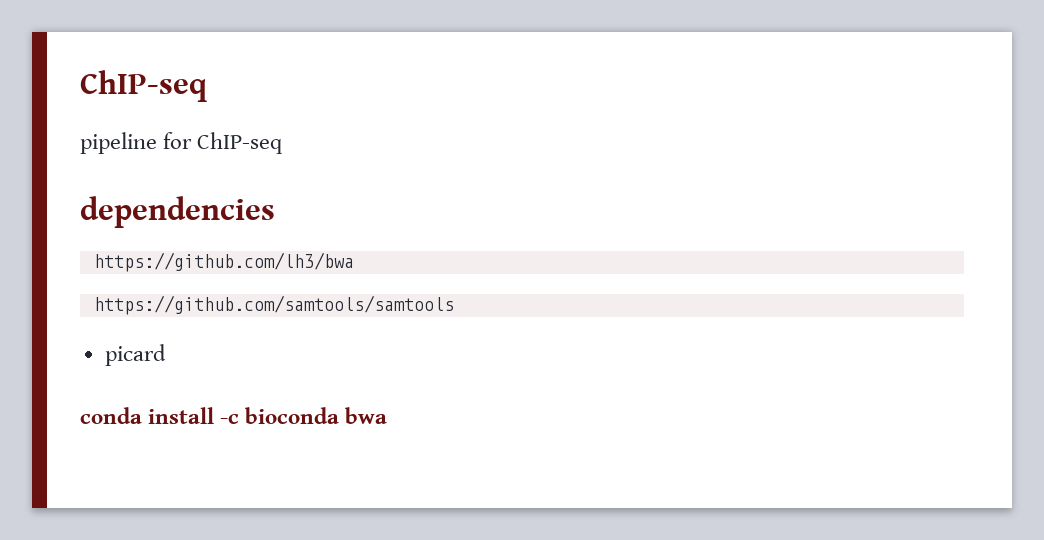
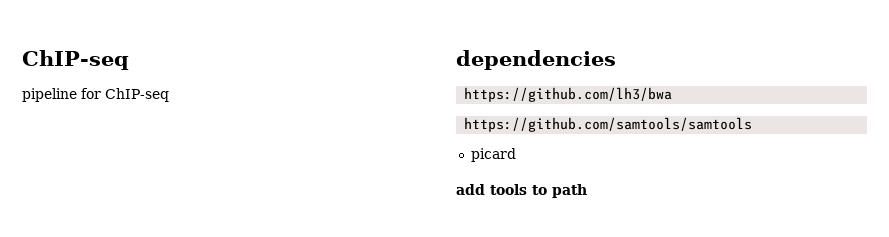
- conda install -c bioconda bwa
+ add tools to path

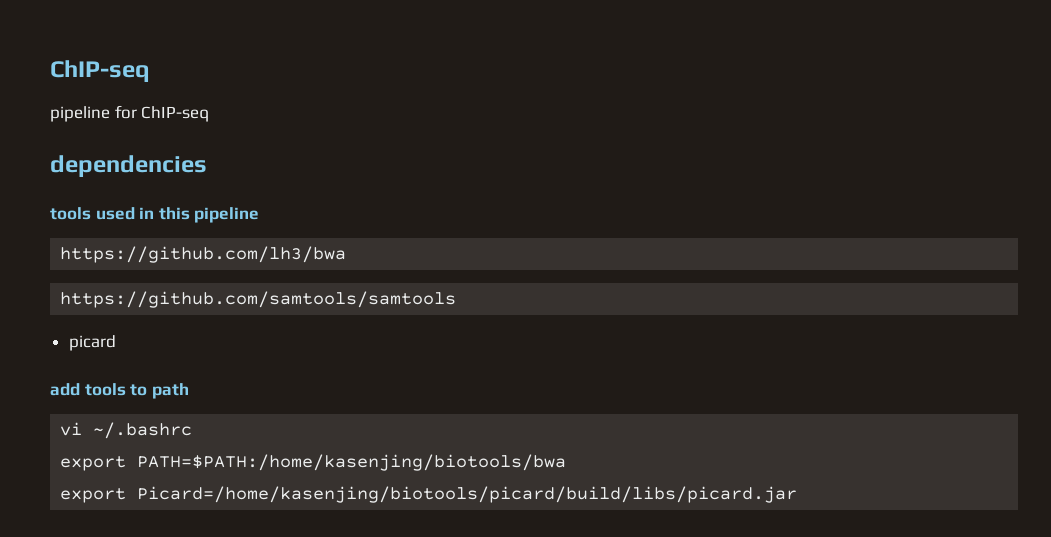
+ tools used in this pipeline
+ vi ~/.bashrc
+ export PATH=$PATH:/home/kasenjing/biotools/bwa
+ export Picard=/home/kasenjing/biotools/picard/build/libs/picard.jar

